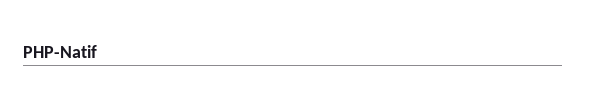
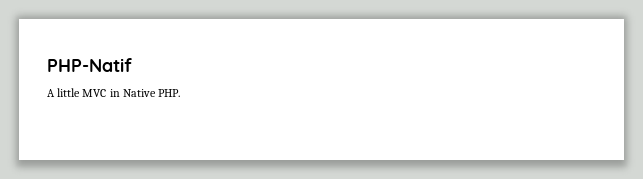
+ A little MVC in Native PHP.

